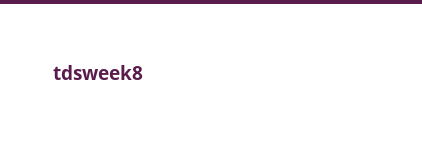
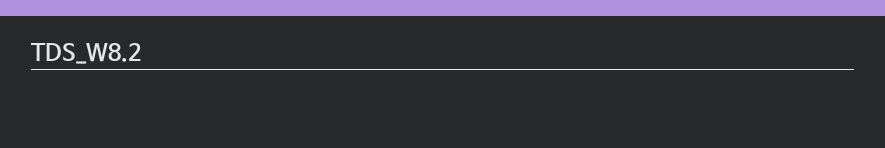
- tdsweek8
+ TDS_W8.2

